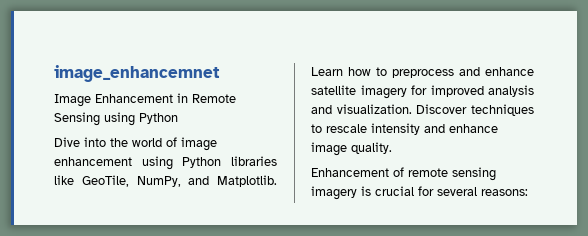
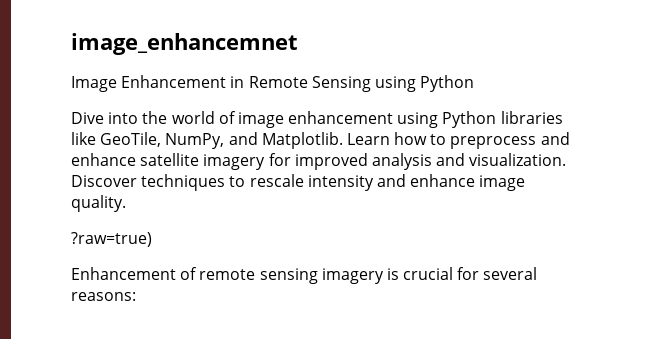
+ ?raw=true)

